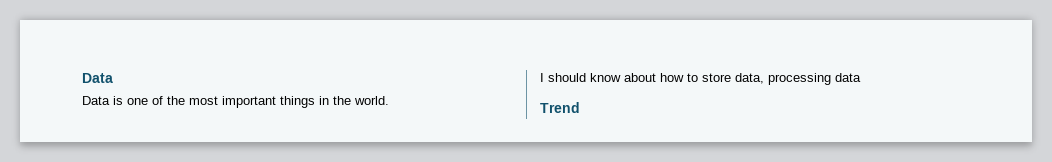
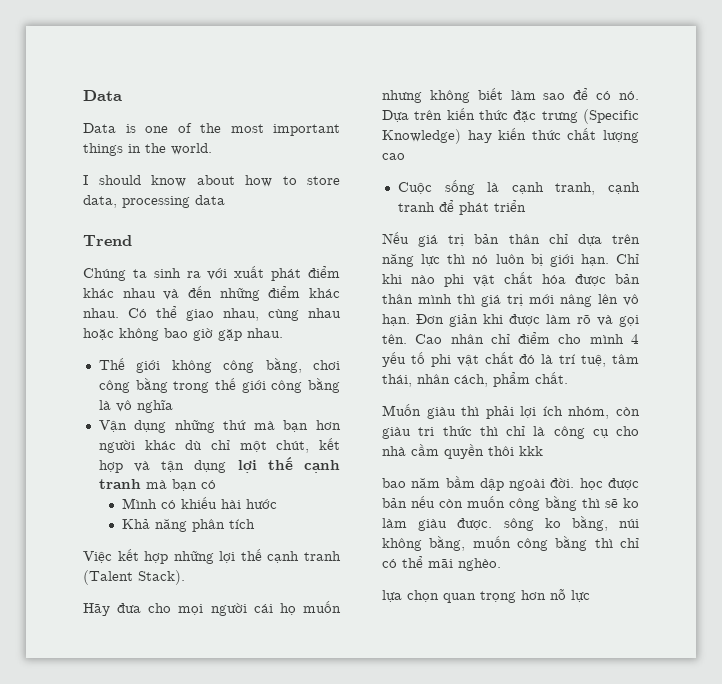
+ Chúng ta sinh ra với xuất phát điểm khác nhau và đến những điểm khác nhau. Có thể giao nhau, cùng nhau hoặc không bao giờ gặp nhau.
+ Thế giới không công bằng, chơi công bằng trong thế giới công bằng là vô nghĩa
+ Vận dụng những thứ mà bạn hơn người khác dù chỉ một chút, kết hợp và tận dụng lợi thế cạnh tranh mà bạn có
+ Mình có khiếu hài hước
+ Khả năng phân tích
+ Việc kết hợp những lợi thế cạnh tranh (Talent Stack).
+ Hãy đưa cho mọi người cái họ muốn nhưng không biết làm sao để có nó. Dựa trên kiến thức đặc trưng (Specific Knowledge) hay kiến thức chất lượng cao
+ Cuộc sống là cạnh tranh, cạnh tranh để phát triển
+ Nếu giá trị bản thân chỉ dựa trên năng lực thì nó luôn bị giới hạn. Chỉ khi nào phi vật chất hóa được bản thân mình thì giá trị mới nâng lên vô hạn. Đơn giản khi được làm rõ và gọi tên. Cao nhân chỉ điểm cho mình 4 yếu tố phi vật chất đó là trí tuệ, tâm thái, nhân cách, phẩm chất.
+ Muốn giàu thì phải lợi ích nhóm, còn giàu tri thức thì chỉ là công cụ cho nhà cầm quyền thôi kkk
+ bao năm bầm dập ngoài đời. học được bản nếu còn muốn công bằng thì sẽ ko làm giàu được. sông ko bằng, núi không bằng, muốn công bằng thì chỉ có thể mãi nghèo.
+ lựa chọn quan trọng hơn nỗ lực

